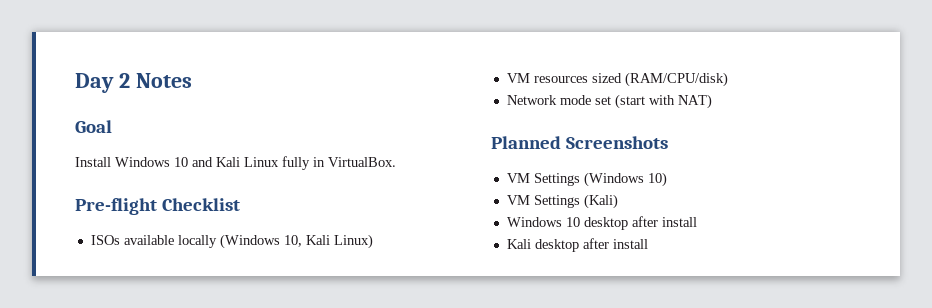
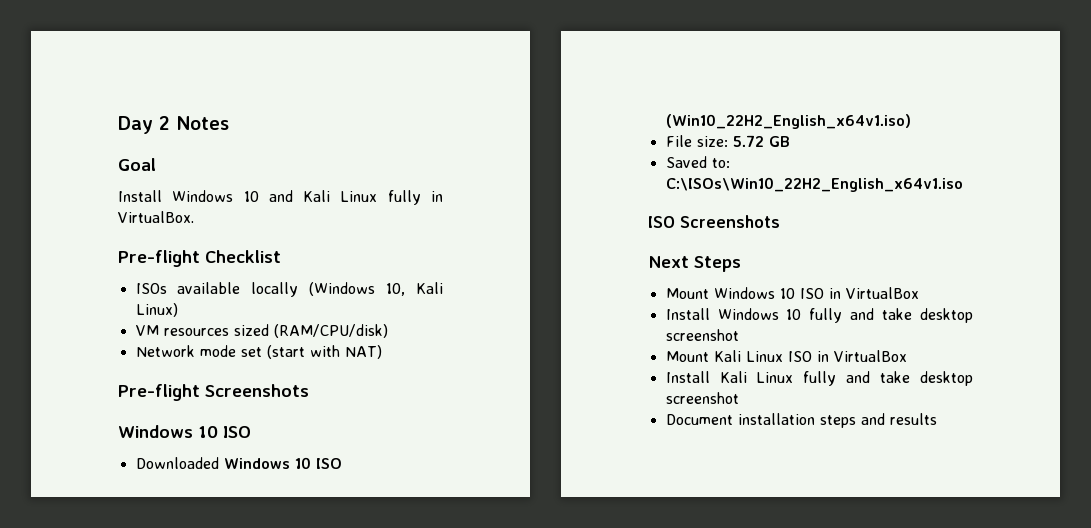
- Planned Screenshots
- VM Settings (Windows 10)
- VM Settings (Kali)
- Windows 10 desktop after install
- Kali desktop after install
+ Pre-flight Screenshots
+ Windows 10 ISO
+ Downloaded Windows 10 ISO (Win10_22H2_English_x64v1.iso)
+ File size: 5.72 GB
+ Saved to: C:\ISOs\Win10_22H2_English_x64v1.iso
+ ISO Screenshots
+ Next Steps
+ Mount Windows 10 ISO in VirtualBox
+ Install Windows 10 fully and take desktop screenshot
+ Mount Kali Linux ISO in VirtualBox
+ Install Kali Linux fully and take desktop screenshot
+ Document installation steps and results

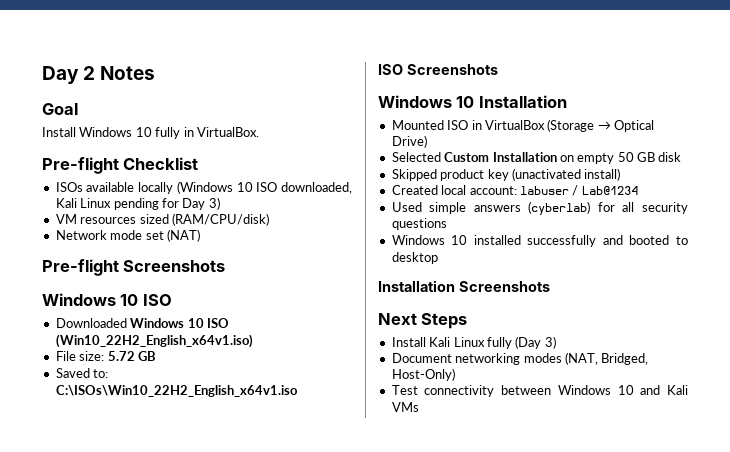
- Install Windows 10 and Kali Linux fully in VirtualBox.
+ Install Windows 10 fully in VirtualBox.
- ISOs available locally (Windows 10, Kali Linux)
+ ISOs available locally (Windows 10 ISO downloaded, Kali Linux pending for Day 3)
- Network mode set (start with NAT)
+ Network mode set (NAT)
+ Windows 10 Installation
+ Mounted ISO in VirtualBox (Storage → Optical Drive)
+ Selected Custom Installation on empty 50 GB disk
+ Skipped product key (unactivated install)
+ Created local account: labuser / Lab@1234
+ Used simple answers (cyberlab) for all security questions
+ Windows 10 installed successfully and booted to desktop
+ Installation Screenshots
  Next Steps
- Mount Windows 10 ISO in VirtualBox
- Install Windows 10 fully and take desktop screenshot
- Mount Kali Linux ISO in VirtualBox
- Install Kali Linux fully and take desktop screenshot
- Document installation steps and results
+ Install Kali Linux fully (Day 3)
+ Document networking modes (NAT, Bridged, Host-Only)
+ Test connectivity between Windows 10 and Kali VMs

